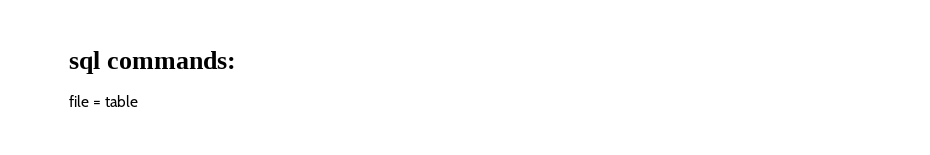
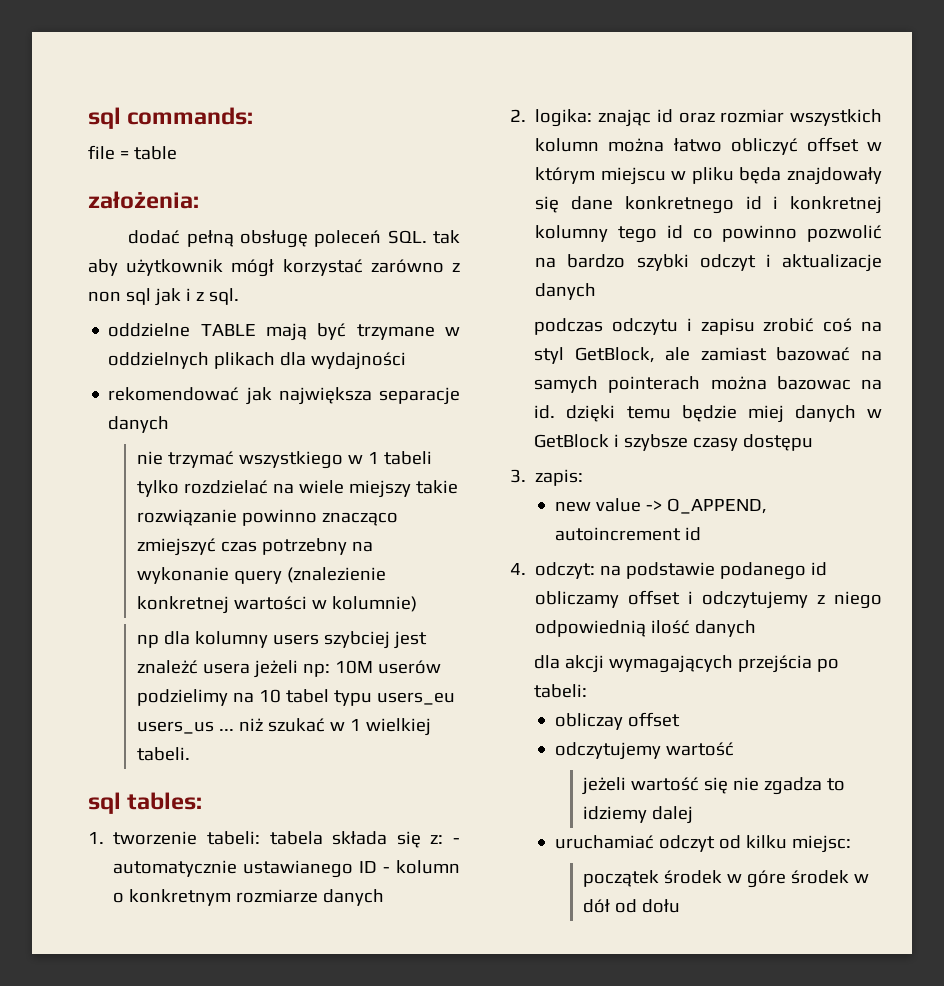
+ założenia:
+ dodać pełną obsługę poleceń SQL. tak aby użytkownik mógł korzystać zarówno z non sql jak i z sql.
+ oddzielne TABLE mają być trzymane w oddzielnych plikach dla wydajności
+ rekomendować jak największa separacje danych
+ nie trzymać wszystkiego w 1 tabeli tylko rozdzielać na wiele miejszy takie rozwiązanie powinno znacząco zmiejszyć czas potrzebny na wykonanie query (znalezienie konkretnej wartości w kolumnie)
+ np dla kolumny users szybciej jest znależć usera jeżeli np: 10M userów podzielimy na 10 tabel typu users_eu users_us ... niż szukać w 1 wielkiej tabeli.
+ sql tables:
+ 1. tworzenie tabeli: tabela składa się z: - automatycznie ustawianego ID - kolumn o konkretnym rozmiarze danych
+ 2. logika: znając id oraz rozmiar wszystkich kolumn można łatwo obliczyć offset w którym miejscu w pliku będa znajdowały się dane konkretnego id i konkretnej kolumny tego id co powinno pozwolić na bardzo szybki odczyt i aktualizacje danych
+ podczas odczytu i zapisu zrobić coś na styl GetBlock, ale zamiast bazować na samych pointerach można bazowac na id. dzięki temu będzie miej danych w GetBlock i szybsze czasy dostępu
+ 3. zapis:
+ new value -> O_APPEND, autoincrement id
+ 4. odczyt: na podstawie podanego id obliczamy offset i odczytujemy z niego odpowiednią ilość danych
+ dla akcji wymagających przejścia po tabeli:
+ obliczay offset
+ odczytujemy wartość
+ jeżeli wartość się nie zgadza to idziemy dalej
+ uruchamiać odczyt od kilku miejsc:
+ początek środek w góre środek w dół od dołu

